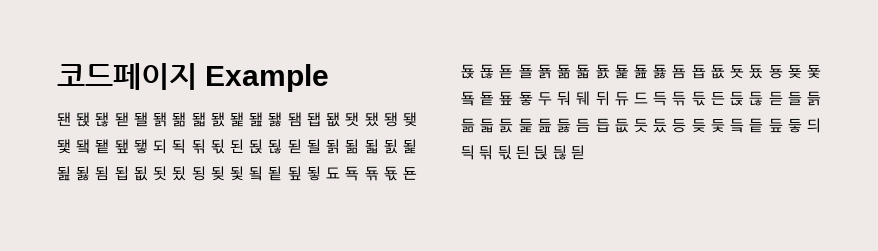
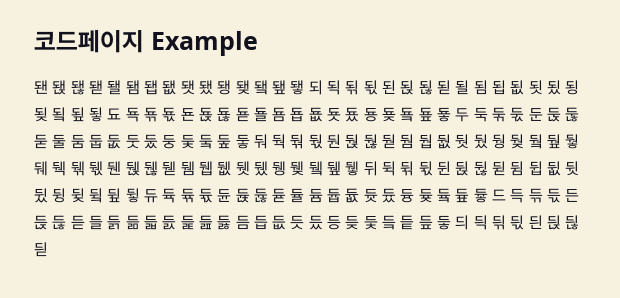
- 됀 됁 됂 됃 됄 됅 됆 됇 됈 됉 됊 됋 됌 됍 됎 됏 됐 됑 됒 됓 됔 됕 됖 됗 되 됙 됚 됛 된 됝 됞 됟 될 됡 됢 됣 됤 됥 됦 됧 됨 됩 됪 됫 됬 됭 됮 됯 됰 됱 됲 됳 됴 됵 됶 됷 됸 됹 됺 됻 됼 됽 됾 됿 둀 둁 둂 둃 둄 둅 둆 둇 둈 둉 둊 둋 둌 둍 둎 둏 두 둬 뒈 뒤 듀 드 득 듞 듟 든 듡 듢 듣 들 듥 듦 듧 듨 듩 듪 듫 듬 듭 듮 듯 듰 등 듲 듳 듴 듵 듶 듷 듸 듹 듺 듻 듼 듽 듾 듿
+ 됀 됁 됂 됃 됄 됌 됍 됎 됏 됐 됑 됒 됔 됖 됗 되 됙 됚 됛 된 됝 됞 됟 될 됨 됩 됪 됫 됬 됭 됮 됰 됲 됳 됴 됵 됶 됷 됸 됹 됺 됻 됼 둄 둅 둆 둇 둈 둉 둊 둌 둎 둏 두 둑 둒 둓 둔 둕 둖 둗 둘 둠 둡 둢 둣 둤 둥 둦 둨 둪 둫 둬 둭 둮 둯 둰 둱 둲 둳 둼 둽 둾 둿 뒀 뒁 뒂 뒄 뒆 뒇 뒈 뒉 뒊 뒋 뒌 뒍 뒎 뒏 뒘 뒙 뒚 뒛 뒜 뒝 뒞 뒠 뒢 뒣 뒤 뒥 뒦 뒧 뒨 뒩 뒪 뒫 뒴 뒵 뒶 뒷 뒸 뒹 뒺 뒼 뒾 뒿 듀 듁 듂 듃 듄 듅 듆 듇 듈 듐 듑 듒 듓 듔 듕 듖 듘 듚 듛 드 득 듞 듟 든 듡 듢 듣 들 듥 듦 듧 듨 듩 듪 듫 듬 듭 듮 듯 듰 등 듲 듳 듴 듵 듶 듷 듸 듹 듺 듻 듼 듽 듾 듿

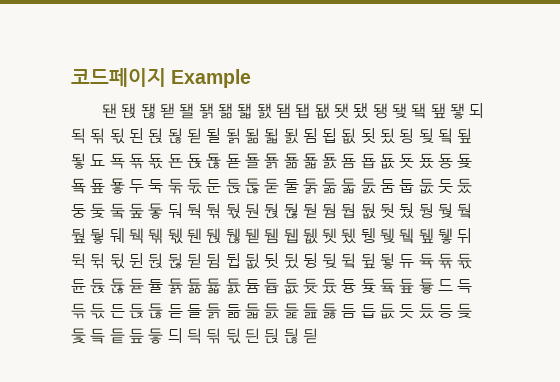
- 됀 됁 됂 됃 됄 됌 됍 됎 됏 됐 됑 됒 됔 됖 됗 되 됙 됚 됛 된 됝 됞 됟 될 됨 됩 됪 됫 됬 됭 됮 됰 됲 됳 됴 됵 됶 됷 됸 됹 됺 됻 됼 둄 둅 둆 둇 둈 둉 둊 둌 둎 둏 두 둑 둒 둓 둔 둕 둖 둗 둘 둠 둡 둢 둣 둤 둥 둦 둨 둪 둫 둬 둭 둮 둯 둰 둱 둲 둳 둼 둽 둾 둿 뒀 뒁 뒂 뒄 뒆 뒇 뒈 뒉 뒊 뒋 뒌 뒍 뒎 뒏 뒘 뒙 뒚 뒛 뒜 뒝 뒞 뒠 뒢 뒣 뒤 뒥 뒦 뒧 뒨 뒩 뒪 뒫 뒴 뒵 뒶 뒷 뒸 뒹 뒺 뒼 뒾 뒿 듀 듁 듂 듃 듄 듅 듆 듇 듈 듐 듑 듒 듓 듔 듕 듖 듘 듚 듛 드 득 듞 듟 든 듡 듢 듣 들 듥 듦 듧 듨 듩 듪 듫 듬 듭 듮 듯 듰 등 듲 듳 듴 듵 듶 듷 듸 듹 듺 듻 듼 듽 듾 듿
+ 됀 됁 됂 됃 됄 됅 됆 됇 됈 됌 됍 됎 됏 됐 됑 됒 됔 됖 됗 되 됙 됚 됛 된 됝 됞 됟 될 됡 됢 됣 됤 됨 됩 됪 됫 됬 됭 됮 됰 됲 됳 됴 됵 됶 됷 됸 됹 됺 됻 됼 됽 됾 됿 둀 둄 둅 둆 둇 둈 둉 둊 둌 둎 둏 두 둑 둒 둓 둔 둕 둖 둗 둘 둙 둚 둛 둜 둠 둡 둢 둣 둤 둥 둦 둨 둪 둫 둬 둭 둮 둯 둰 둱 둲 둳 둼 둽 둾 둿 뒀 뒁 뒂 뒄 뒆 뒇 뒈 뒉 뒊 뒋 뒌 뒍 뒎 뒏 뒘 뒙 뒚 뒛 뒜 뒝 뒞 뒠 뒢 뒣 뒤 뒥 뒦 뒧 뒨 뒩 뒪 뒫 뒴 뒵 뒶 뒷 뒸 뒹 뒺 뒼 뒾 뒿 듀 듁 듂 듃 듄 듅 듆 듇 듈 듉 듊 듋 듌 듐 듑 듒 듓 듔 듕 듖 듘 듚 듛 드 득 듞 듟 든 듡 듢 듣 들 듥 듦 듧 듨 듩 듪 듫 듬 듭 듮 듯 듰 등 듲 듳 듴 듵 듶 듷 듸 듹 듺 듻 듼 듽 듾 듿

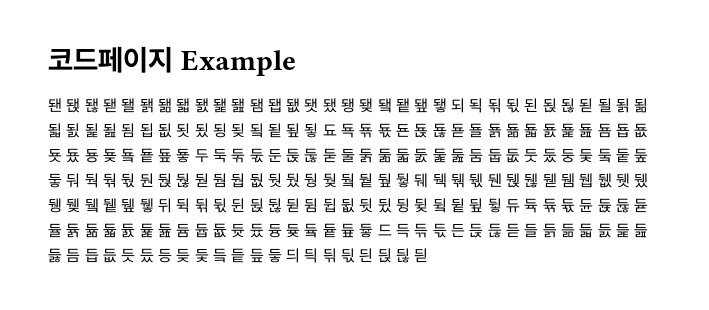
- 됀 됁 됂 됃 됄 됅 됆 됇 됈 됌 됍 됎 됏 됐 됑 됒 됔 됖 됗 되 됙 됚 됛 된 됝 됞 됟 될 됡 됢 됣 됤 됨 됩 됪 됫 됬 됭 됮 됰 됲 됳 됴 됵 됶 됷 됸 됹 됺 됻 됼 됽 됾 됿 둀 둄 둅 둆 둇 둈 둉 둊 둌 둎 둏 두 둑 둒 둓 둔 둕 둖 둗 둘 둙 둚 둛 둜 둠 둡 둢 둣 둤 둥 둦 둨 둪 둫 둬 둭 둮 둯 둰 둱 둲 둳 둼 둽 둾 둿 뒀 뒁 뒂 뒄 뒆 뒇 뒈 뒉 뒊 뒋 뒌 뒍 뒎 뒏 뒘 뒙 뒚 뒛 뒜 뒝 뒞 뒠 뒢 뒣 뒤 뒥 뒦 뒧 뒨 뒩 뒪 뒫 뒴 뒵 뒶 뒷 뒸 뒹 뒺 뒼 뒾 뒿 듀 듁 듂 듃 듄 듅 듆 듇 듈 듉 듊 듋 듌 듐 듑 듒 듓 듔 듕 듖 듘 듚 듛 드 득 듞 듟 든 듡 듢 듣 들 듥 듦 듧 듨 듩 듪 듫 듬 듭 듮 듯 듰 등 듲 듳 듴 듵 듶 듷 듸 듹 듺 듻 듼 듽 듾 듿
+ 됀 됁 됂 됃 됄 됅 됆 됇 됈 됉 됊 됌 됍 됎 됏 됐 됑 됒 됔 됕 됖 됗 되 됙 됚 됛 된 됝 됞 됟 될 됡 됢 됣 됤 됥 됦 됨 됩 됪 됫 됬 됭 됮 됰 됱 됲 됳 됴 됵 됶 됷 됸 됹 됺 됻 됼 됽 됾 됿 둀 둁 둂 둄 둅 둆 둇 둈 둉 둊 둌 둍 둎 둏 두 둑 둒 둓 둔 둕 둖 둗 둘 둙 둚 둛 둜 둝 둞 둠 둡 둢 둣 둤 둥 둦 둨 둩 둪 둫 둬 둭 둮 둯 둰 둱 둲 둳 둼 둽 둾 둿 뒀 뒁 뒂 뒄 뒅 뒆 뒇 뒈 뒉 뒊 뒋 뒌 뒍 뒎 뒏 뒘 뒙 뒚 뒛 뒜 뒝 뒞 뒠 뒡 뒢 뒣 뒤 뒥 뒦 뒧 뒨 뒩 뒪 뒫 뒴 뒵 뒶 뒷 뒸 뒹 뒺 뒼 뒽 뒾 뒿 듀 듁 듂 듃 듄 듅 듆 듇 듈 듉 듊 듋 듌 듍 듎 듐 듑 듒 듓 듔 듕 듖 듘 듙 듚 듛 드 득 듞 듟 든 듡 듢 듣 들 듥 듦 듧 듨 듩 듪 듫 듬 듭 듮 듯 듰 등 듲 듳 듴 듵 듶 듷 듸 듹 듺 듻 듼 듽 듾 듿

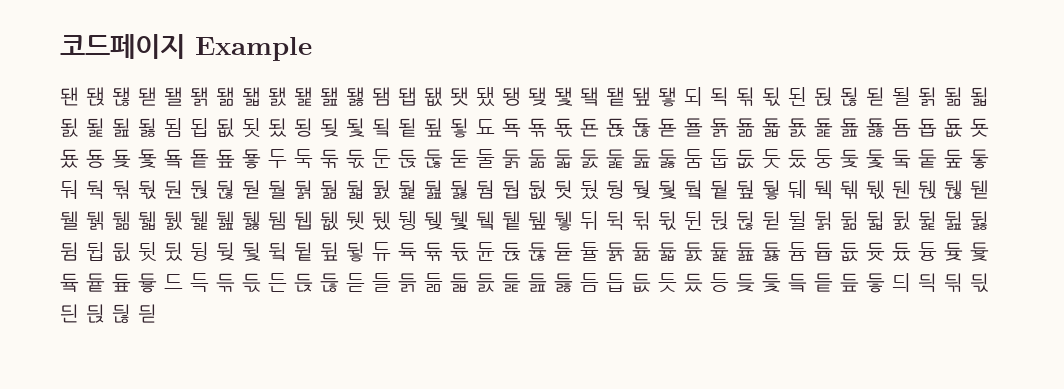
- 됀 됁 됂 됃 됄 됅 됆 됇 됈 됉 됊 됌 됍 됎 됏 됐 됑 됒 됔 됕 됖 됗 되 됙 됚 됛 된 됝 됞 됟 될 됡 됢 됣 됤 됥 됦 됨 됩 됪 됫 됬 됭 됮 됰 됱 됲 됳 됴 됵 됶 됷 됸 됹 됺 됻 됼 됽 됾 됿 둀 둁 둂 둄 둅 둆 둇 둈 둉 둊 둌 둍 둎 둏 두 둑 둒 둓 둔 둕 둖 둗 둘 둙 둚 둛 둜 둝 둞 둠 둡 둢 둣 둤 둥 둦 둨 둩 둪 둫 둬 둭 둮 둯 둰 둱 둲 둳 둼 둽 둾 둿 뒀 뒁 뒂 뒄 뒅 뒆 뒇 뒈 뒉 뒊 뒋 뒌 뒍 뒎 뒏 뒘 뒙 뒚 뒛 뒜 뒝 뒞 뒠 뒡 뒢 뒣 뒤 뒥 뒦 뒧 뒨 뒩 뒪 뒫 뒴 뒵 뒶 뒷 뒸 뒹 뒺 뒼 뒽 뒾 뒿 듀 듁 듂 듃 듄 듅 듆 듇 듈 듉 듊 듋 듌 듍 듎 듐 듑 듒 듓 듔 듕 듖 듘 듙 듚 듛 드 득 듞 듟 든 듡 듢 듣 들 듥 듦 듧 듨 듩 듪 듫 듬 듭 듮 듯 듰 등 듲 듳 듴 듵 듶 듷 듸 듹 듺 듻 듼 듽 듾 듿
+ 됀 됁 됂 됃 됄 됅 됆 됇 됈 됉 됊 됋 됌 됍 됎 됏 됐 됑 됒 됓 됔 됕 됖 됗 되 됙 됚 됛 된 됝 됞 됟 될 됡 됢 됣 됤 됥 됦 됧 됨 됩 됪 됫 됬 됭 됮 됯 됰 됱 됲 됳 됴 됵 됶 됷 됸 됹 됺 됻 됼 됽 됾 됿 둀 둁 둂 둃 둄 둅 둆 둇 둈 둉 둊 둋 둌 둍 둎 둏 두 둑 둒 둓 둔 둕 둖 둗 둘 둙 둚 둛 둜 둝 둞 둟 둠 둡 둢 둣 둤 둥 둦 둧 둨 둩 둪 둫 둬 둭 둮 둯 둰 둱 둲 둳 둴 둵 둶 둷 둸 둹 둺 둻 둼 둽 둾 둿 뒀 뒁 뒂 뒃 뒄 뒅 뒆 뒇 뒈 뒉 뒊 뒋 뒌 뒍 뒎 뒏 뒐 뒑 뒒 뒓 뒔 뒕 뒖 뒗 뒘 뒙 뒚 뒛 뒜 뒝 뒞 뒟 뒠 뒡 뒢 뒣 뒤 뒥 뒦 뒧 뒨 뒩 뒪 뒫 뒬 뒭 뒮 뒯 뒰 뒱 뒲 뒳 뒴 뒵 뒶 뒷 뒸 뒹 뒺 뒻 뒼 뒽 뒾 뒿 듀 듁 듂 듃 듄 듅 듆 듇 듈 듉 듊 듋 듌 듍 듎 듏 듐 듑 듒 듓 듔 듕 듖 듗 듘 듙 듚 듛 드 득 듞 듟 든 듡 듢 듣 들 듥 듦 듧 듨 듩 듪 듫 듬 듭 듮 듯 듰 등 듲 듳 듴 듵 듶 듷 듸 듹 듺 듻 듼 듽 듾 듿

